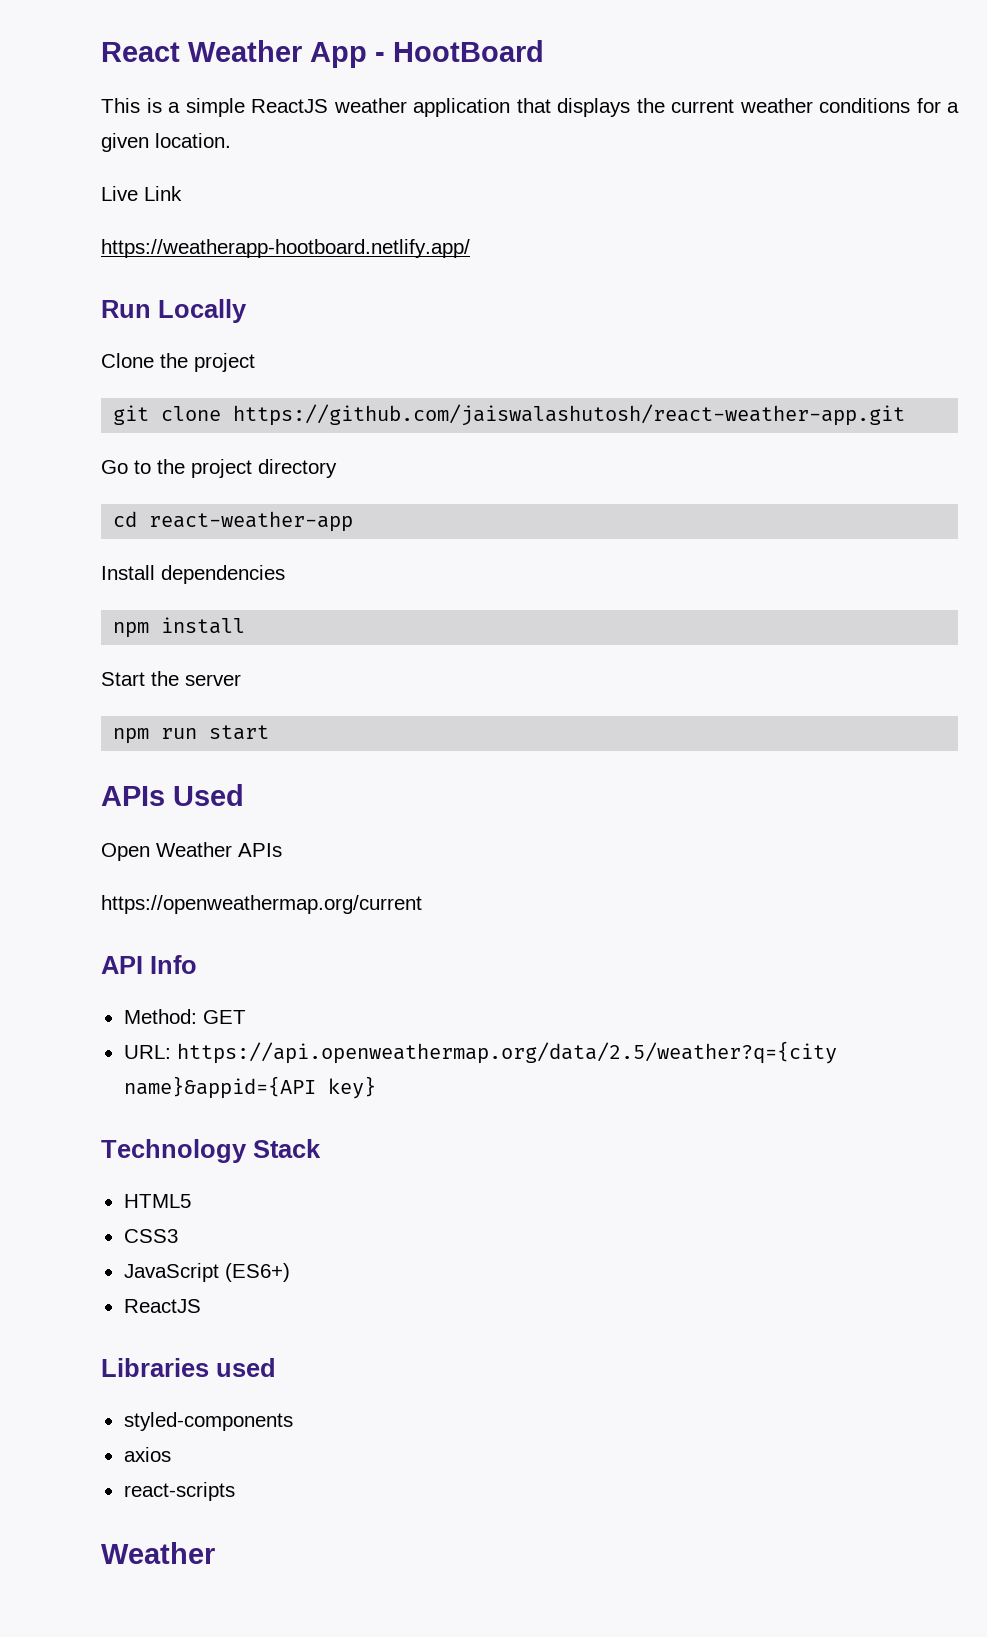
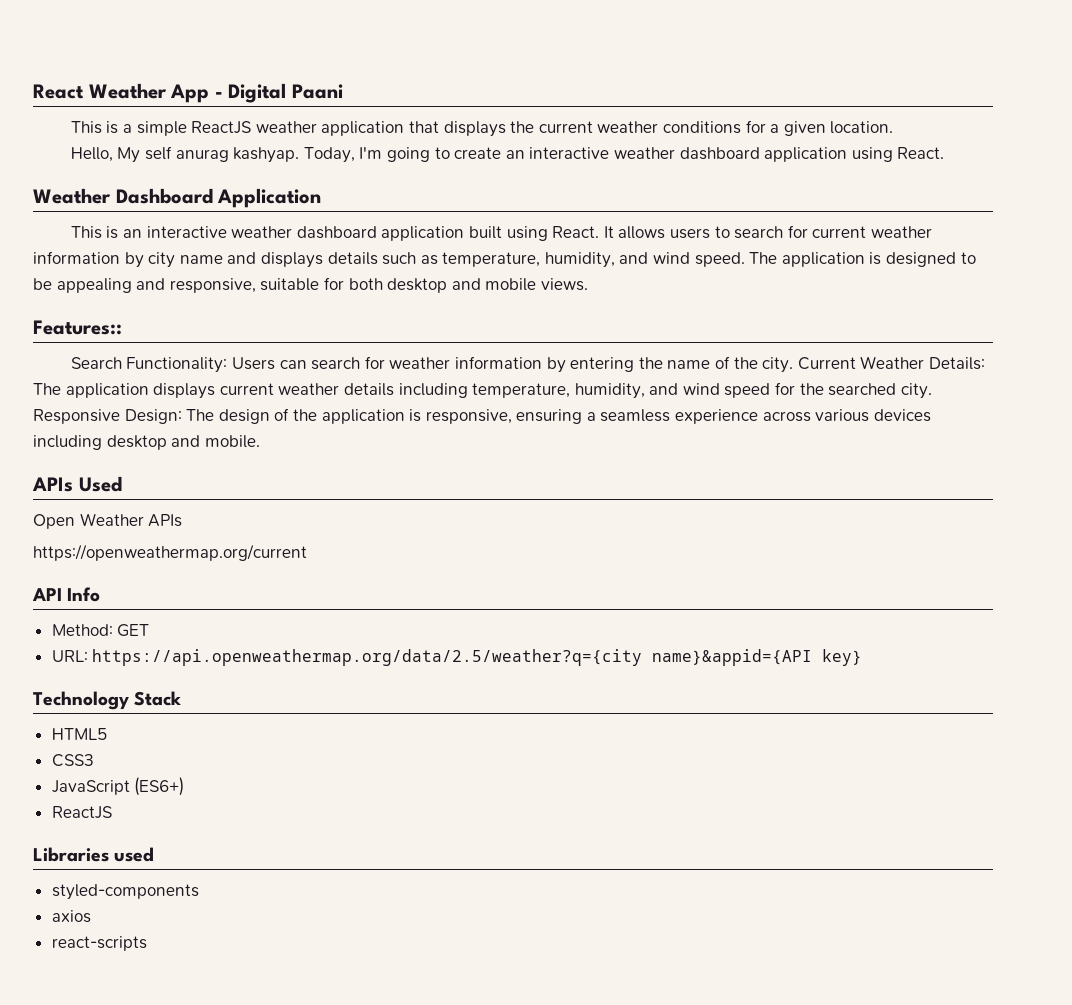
- React Weather App - HootBoard
+ React Weather App - Digital Paani
- Live Link
- https://weatherapp-hootboard.netlify.app/
- Run Locally
- Clone the project
- git clone https://github.com/jaiswalashutosh/react-weather-app.git
- Go to the project directory
- cd react-weather-app
- Install dependencies
- npm install
- Start the server
- npm run start
+ Hello, My self anurag kashyap. Today, I'm going to create an interactive weather dashboard application using React.
+ Weather Dashboard Application
+ This is an interactive weather dashboard application built using React. It allows users to search for current weather information by city name and displays details such as temperature, humidity, and wind speed. The application is designed to be appealing and responsive, suitable for both desktop and mobile views.
+ Features::
+ Search Functionality: Users can search for weather information by entering the name of the city. Current Weather Details: The application displays current weather details including temperature, humidity, and wind speed for the searched city. Responsive Design: The design of the application is responsive, ensuring a seamless experience across various devices including desktop and mobile.
  react-scripts
- Weather

